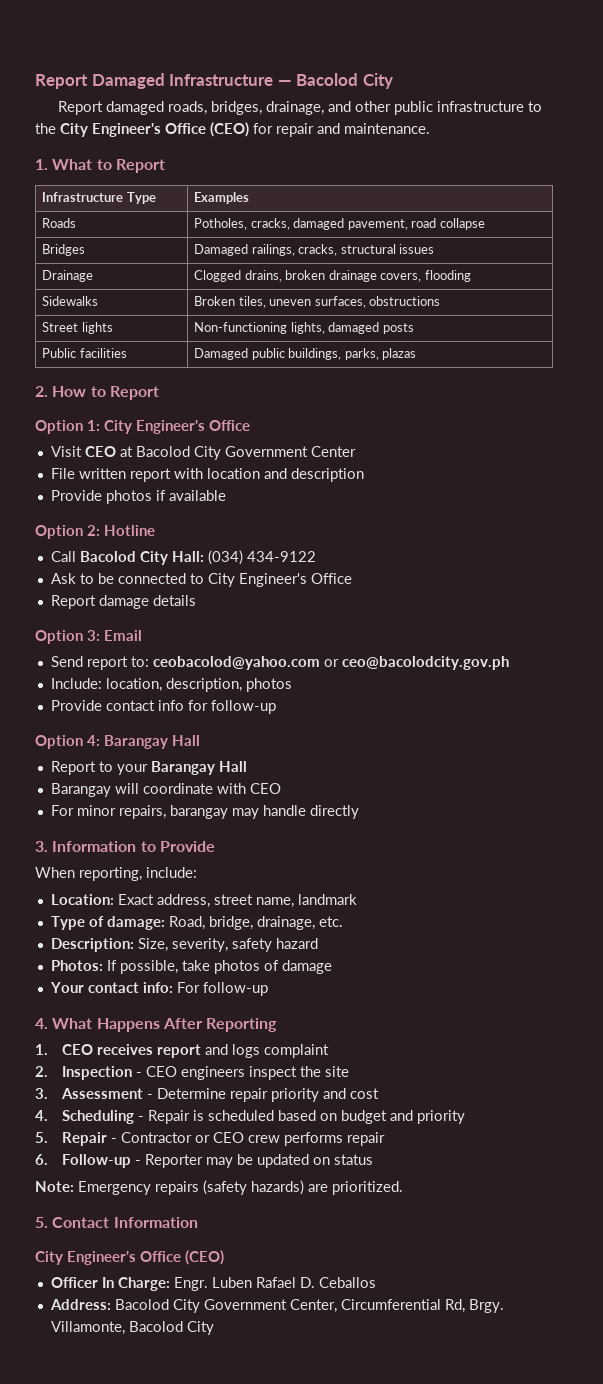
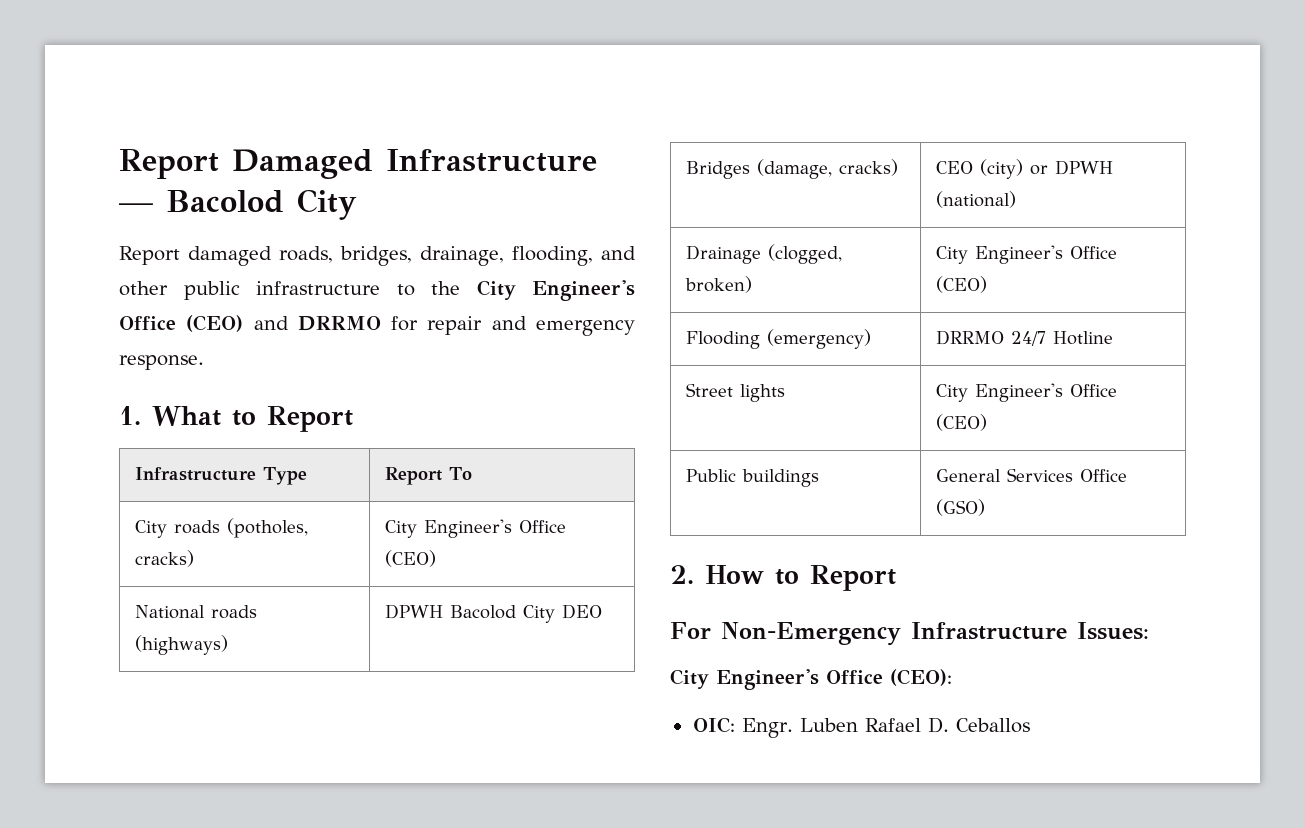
- Report damaged roads, bridges, drainage, and other public infrastructure to the City Engineer's Office (CEO) for repair and maintenance.
+ Report damaged roads, bridges, drainage, flooding, and other public infrastructure to the City Engineer's Office (CEO) and DRRMO for repair and emergency response.
- Infrastructure Type | Examples
- Roads | Potholes, cracks, damaged pavement, road collapse
- Bridges | Damaged railings, cracks, structural issues
- Drainage | Clogged drains, broken drainage covers, flooding
- Sidewalks | Broken tiles, uneven surfaces, obstructions
- Street lights | Non-functioning lights, damaged posts
- Public facilities | Damaged public buildings, parks, plazas
+ Infrastructure Type | Report To
+ City roads (potholes, cracks) | City Engineer's Office (CEO)
+ National roads (highways) | DPWH Bacolod City DEO
+ Bridges (damage, cracks) | CEO (city) or DPWH (national)
+ Drainage (clogged, broken) | City Engineer's Office (CEO)
+ Flooding (emergency) | DRRMO 24/7 Hotline
+ Street lights | City Engineer's Office (CEO)
+ Public buildings | General Services Office (GSO)
  2. How to Report
- Option 1: City Engineer's Office
- Visit CEO at Bacolod City Government Center
- File written report with location and description
- Provide photos if available
- Option 2: Hotline
- Call Bacolod City Hall: (034) 434-9122
- Ask to be connected to City Engineer's Office
- Report damage details
- Option 3: Email
- Send report to: ceobacolod@yahoo.com or ceo@bacolodcity.gov.ph
- Include: location, description, photos
- Provide contact info for follow-up
- Option 4: Barangay Hall
- Report to your Barangay Hall
- Barangay will coordinate with CEO
- For minor repairs, barangay may handle directly
- 3. Information to Provide
- When reporting, include:
- Location: Exact address, street name, landmark
- Type of damage: Road, bridge, drainage, etc.
- Description: Size, severity, safety hazard
- Photos: If possible, take photos of damage
- Your contact info: For follow-up
- 4. What Happens After Reporting
- 1. CEO receives report and logs complaint
- 2. Inspection - CEO engineers inspect the site
- 3. Assessment - Determine repair priority and cost
- 4. Scheduling - Repair is scheduled based on budget and priority
- 5. Repair - Contractor or CEO crew performs repair
- 6. Follow-up - Reporter may be updated on status
- Note: Emergency repairs (safety hazards) are prioritized.
- 5. Contact Information
- City Engineer's Office (CEO)
- Officer In Charge: Engr.
+ For Non-Emergency Infrastructure Issues:
+ City Engineer's Office (CEO):
+ OIC: Engr.
- Address: Bacolod City Government Center, Circumferential Rd, Brgy. Villamonte, Bacolod City

